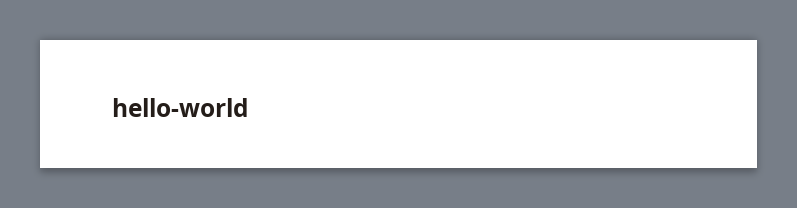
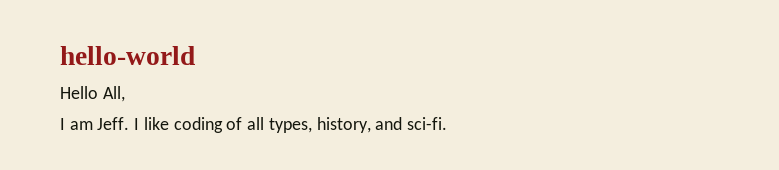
+ Hello All,
+ I am Jeff. I like coding of all types, history, and sci-fi.

